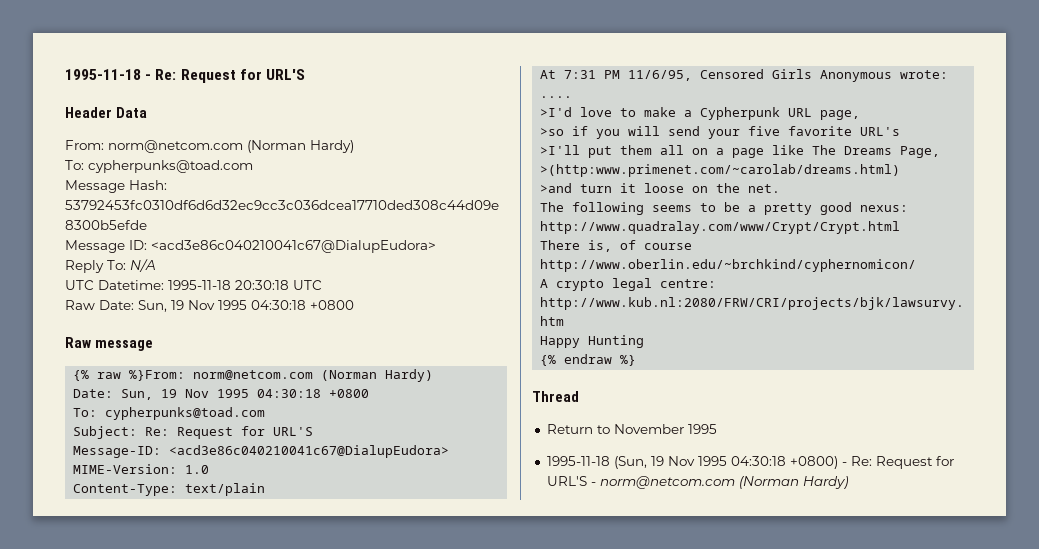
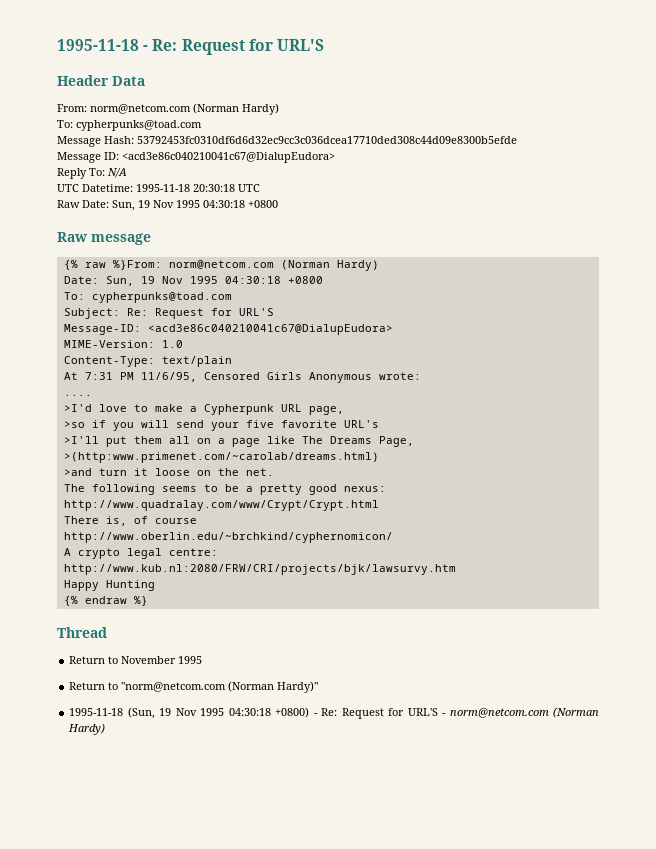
+ Return to "norm@netcom.com (Norman Hardy)"

